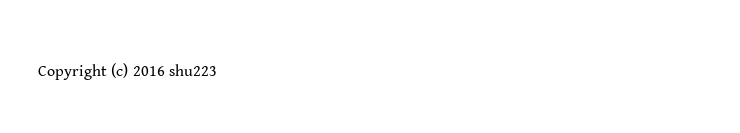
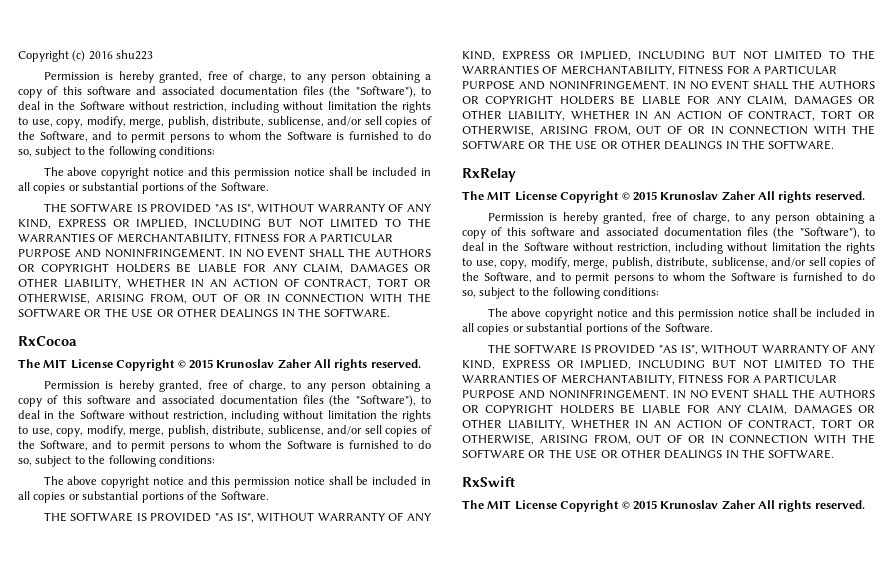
  Copyright (c) 2016 shu223
+ Permission is hereby granted, free of charge, to any person obtaining a copy of this software and associated documentation files (the "Software"), to deal in the Software without restriction, including without limitation the rights to use, copy, modify, merge, publish, distribute, sublicense, and/or sell copies of the Software, and to permit persons to whom the Software is furnished to do so, subject to the following conditions:
+ The above copyright notice and this permission notice shall be included in all copies or substantial portions of the Software.
+ THE SOFTWARE IS PROVIDED "AS IS", WITHOUT WARRANTY OF ANY KIND, EXPRESS OR IMPLIED, INCLUDING BUT NOT LIMITED TO THE WARRANTIES OF MERCHANTABILITY, FITNESS FOR A PARTICULAR PURPOSE AND NONINFRINGEMENT. IN NO EVENT SHALL THE AUTHORS OR COPYRIGHT HOLDERS BE LIABLE FOR ANY CLAIM, DAMAGES OR OTHER LIABILITY, WHETHER IN AN ACTION OF CONTRACT, TORT OR OTHERWISE, ARISING FROM, OUT OF OR IN CONNECTION WITH THE SOFTWARE OR THE USE OR OTHER DEALINGS IN THE SOFTWARE.
+ RxCocoa
+ The MIT License Copyright © 2015 Krunoslav Zaher All rights reserved.
+ Permission is hereby granted, free of charge, to any person obtaining a copy of this software and associated documentation files (the "Software"), to deal in the Software without restriction, including without limitation the rights to use, copy, modify, merge, publish, distribute, sublicense, and/or sell copies of the Software, and to permit persons to whom the Software is furnished to do so, subject to the following conditions:
+ The above copyright notice and this permission notice shall be included in all copies or substantial portions of the Software.
+ THE SOFTWARE IS PROVIDED "AS IS", WITHOUT WARRANTY OF ANY KIND, EXPRESS OR IMPLIED, INCLUDING BUT NOT LIMITED TO THE WARRANTIES OF MERCHANTABILITY, FITNESS FOR A PARTICULAR PURPOSE AND NONINFRINGEMENT. IN NO EVENT SHALL THE AUTHORS OR COPYRIGHT HOLDERS BE LIABLE FOR ANY CLAIM, DAMAGES OR OTHER LIABILITY, WHETHER IN AN ACTION OF CONTRACT, TORT OR OTHERWISE, ARISING FROM, OUT OF OR IN CONNECTION WITH THE SOFTWARE OR THE USE OR OTHER DEALINGS IN THE SOFTWARE.
+ RxRelay
+ The MIT License Copyright © 2015 Krunoslav Zaher All rights reserved.
+ Permission is hereby granted, free of charge, to any person obtaining a copy of this software and associated documentation files (the "Software"), to deal in the Software without restriction, including without limitation the rights to use, copy, modify, merge, publish, distribute, sublicense, and/or sell copies of the Software, and to permit persons to whom the Software is furnished to do so, subject to the following conditions:
+ The above copyright notice and this permission notice shall be included in all copies or substantial portions of the Software.
+ THE SOFTWARE IS PROVIDED "AS IS", WITHOUT WARRANTY OF ANY KIND, EXPRESS OR IMPLIED, INCLUDING BUT NOT LIMITED TO THE WARRANTIES OF MERCHANTABILITY, FITNESS FOR A PARTICULAR PURPOSE AND NONINFRINGEMENT. IN NO EVENT SHALL THE AUTHORS OR COPYRIGHT HOLDERS BE LIABLE FOR ANY CLAIM, DAMAGES OR OTHER LIABILITY, WHETHER IN AN ACTION OF CONTRACT, TORT OR OTHERWISE, ARISING FROM, OUT OF OR IN CONNECTION WITH THE SOFTWARE OR THE USE OR OTHER DEALINGS IN THE SOFTWARE.
+ RxSwift
+ The MIT License Copyright © 2015 Krunoslav Zaher All rights reserved.

